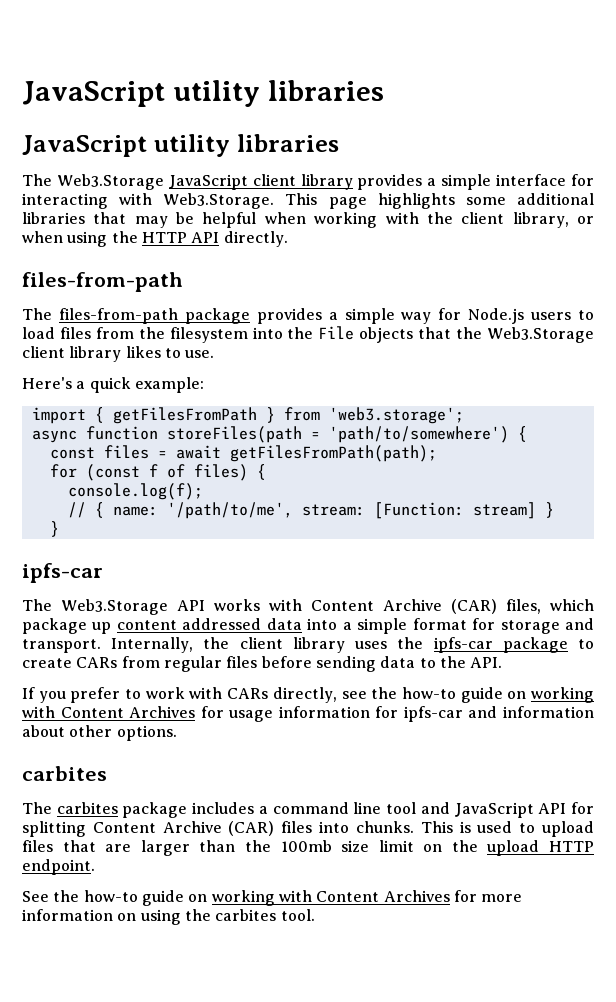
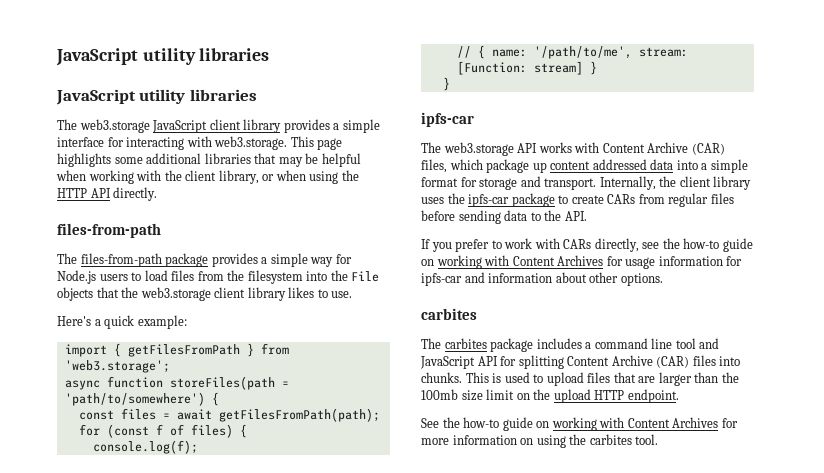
- The Web3.Storage JavaScript client library provides a simple interface for interacting with Web3.Storage. This page highlights some additional libraries that may be helpful when working with the client library, or when using the HTTP API directly.
+ The web3.storage JavaScript client library provides a simple interface for interacting with web3.storage. This page highlights some additional libraries that may be helpful when working with the client library, or when using the HTTP API directly.
- The files-from-path package provides a simple way for Node.js users to load files from the filesystem into the File objects that the Web3.Storage client library likes to use.
+ The files-from-path package provides a simple way for Node.js users to load files from the filesystem into the File objects that the web3.storage client library likes to use.
- The Web3.Storage API works with Content Archive (CAR) files, which package up content addressed data into a simple format for storage and transport.
+ The web3.storage API works with Content Archive (CAR) files, which package up content addressed data into a simple format for storage and transport.

